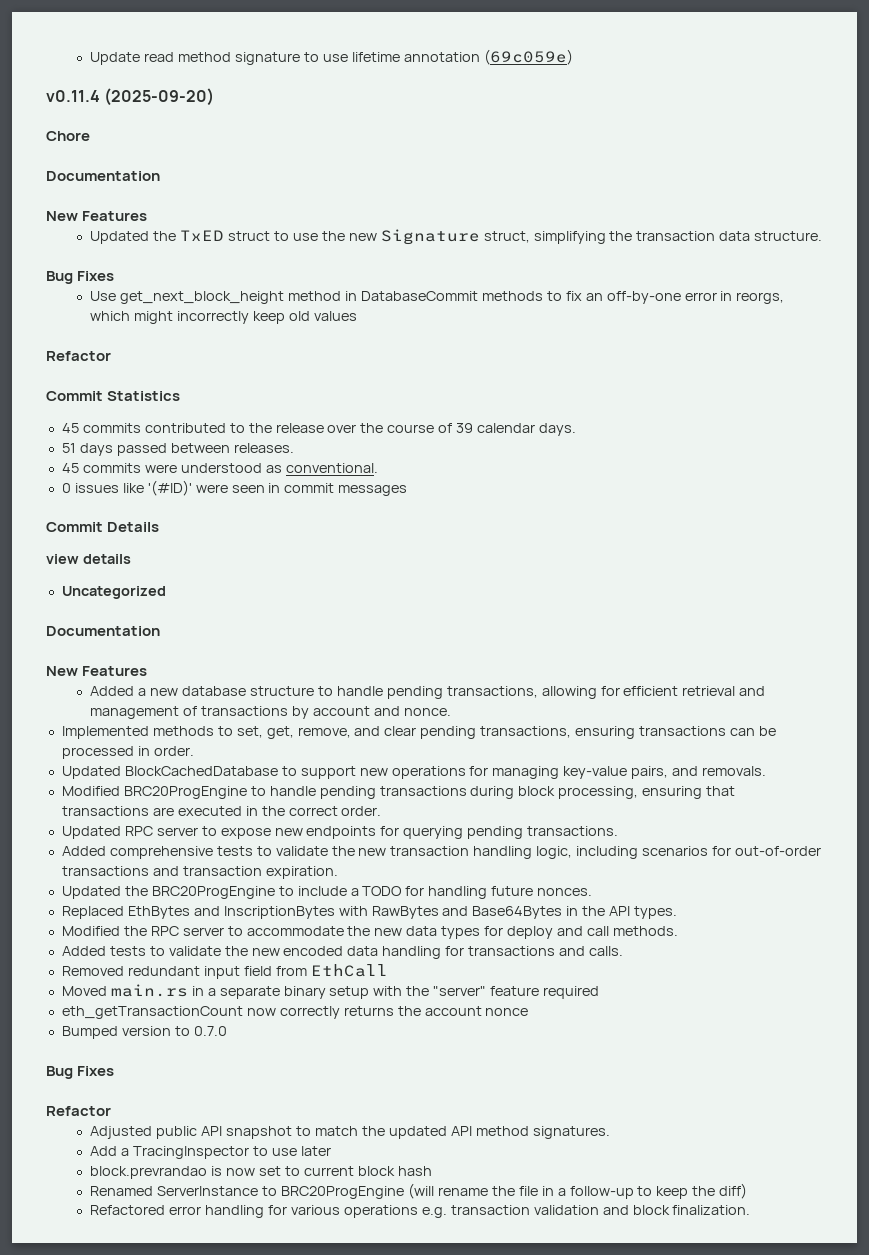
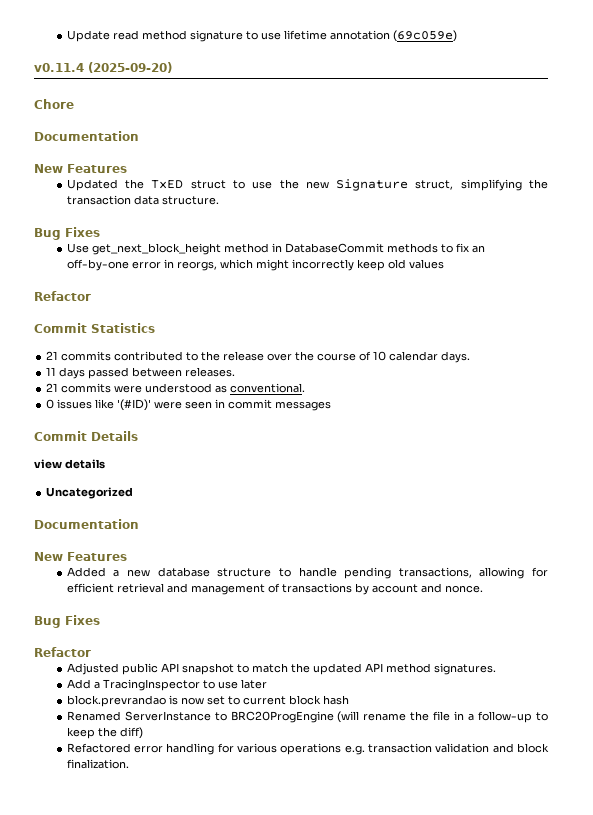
- 45 commits contributed to the release over the course of 39 calendar days.
+ 21 commits contributed to the release over the course of 10 calendar days.
- 51 days passed between releases.
+ 11 days passed between releases.
- 45 commits were understood as conventional.
+ 21 commits were understood as conventional.
- Implemented methods to set, get, remove, and clear pending transactions, ensuring transactions can be processed in order.
- Updated BlockCachedDatabase to support new operations for managing key-value pairs, and removals.
- Modified BRC20ProgEngine to handle pending transactions during block processing, ensuring that transactions are executed in the correct order.
- Updated RPC server to expose new endpoints for querying pending transactions.
- Added comprehensive tests to validate the new transaction handling logic, including scenarios for out-of-order transactions and transaction expiration.
- Updated the BRC20ProgEngine to include a TODO for handling future nonces.
- Replaced EthBytes and InscriptionBytes with RawBytes and Base64Bytes in the API types.
- Modified the RPC server to accommodate the new data types for deploy and call methods.
- Added tests to validate the new encoded data handling for transactions and calls.
- Removed redundant input field from EthCall
- Moved main.rs in a separate binary setup with the "server" feature required
- eth_getTransactionCount now correctly returns the account nonce
- Bumped version to 0.7.0

